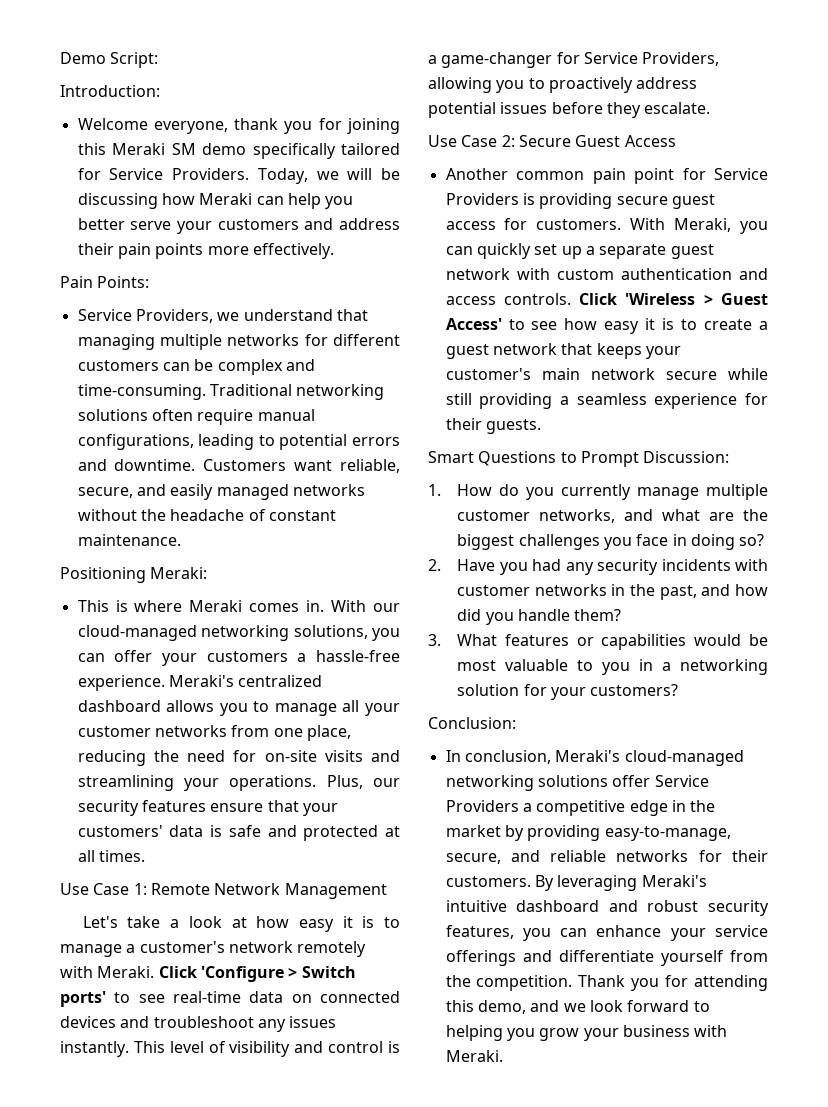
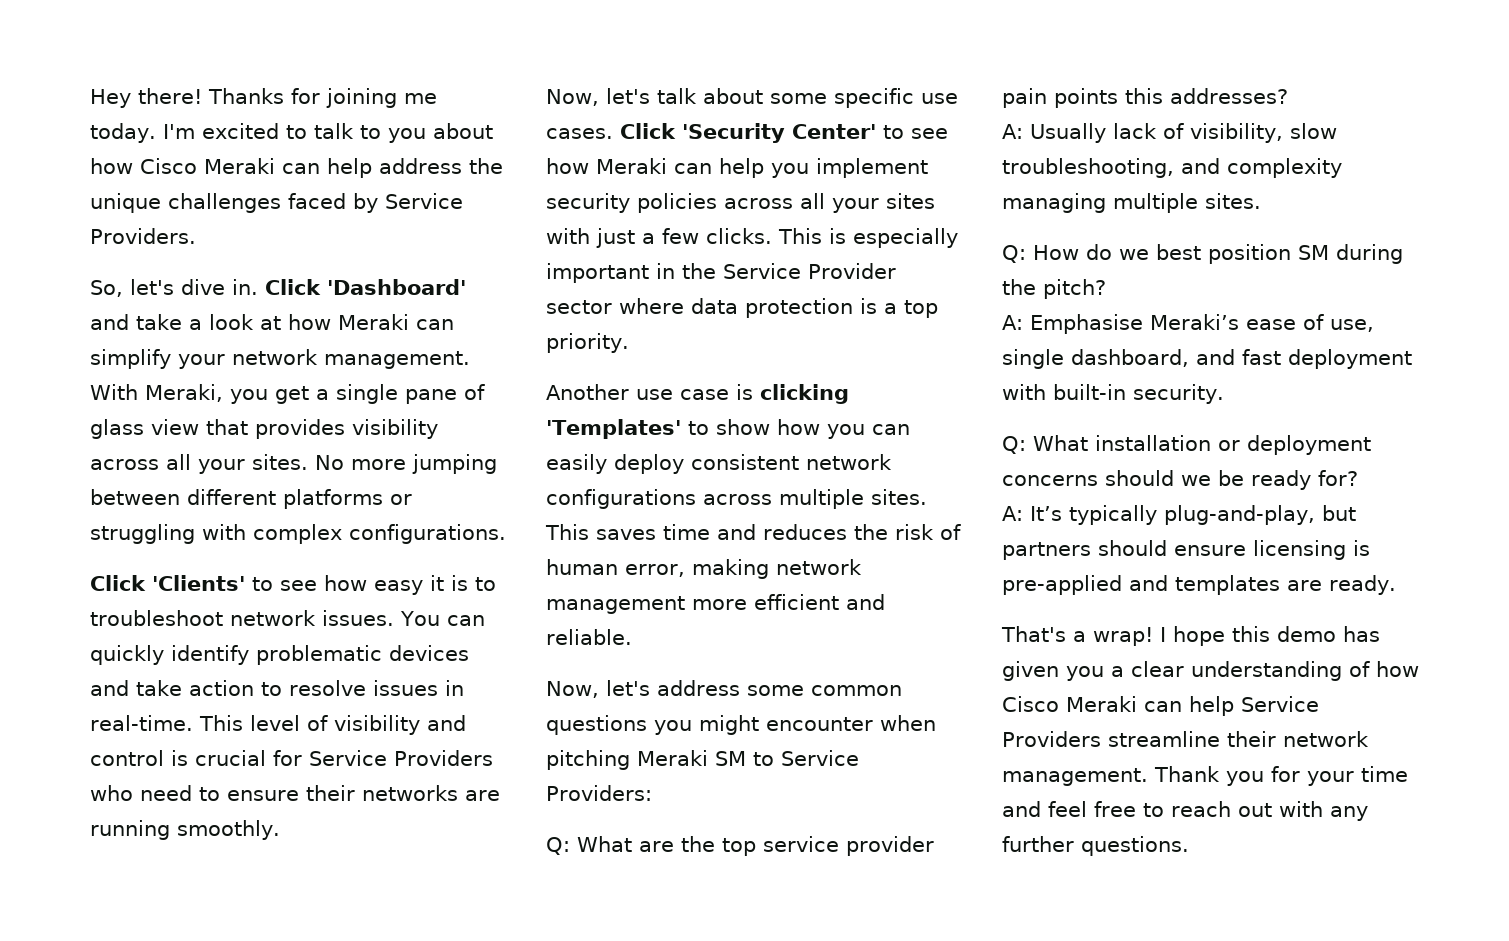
- Demo Script:
- Introduction:
- Welcome everyone, thank you for joining this Meraki SM demo specifically tailored for Service Providers. Today, we will be discussing how Meraki can help you better serve your customers and address their pain points more effectively.
- Pain Points:
- Service Providers, we understand that managing multiple networks for different customers can be complex and time-consuming. Traditional networking solutions often require manual configurations, leading to potential errors and downtime. Customers want reliable, secure, and easily managed networks without the headache of constant maintenance.
- Positioning Meraki:
- This is where Meraki comes in. With our cloud-managed networking solutions, you can offer your customers a hassle-free experience. Meraki's centralized dashboard allows you to manage all your customer networks from one place, reducing the need for on-site visits and streamlining your operations. Plus, our security features ensure that your customers' data is safe and protected at all times.
- Use Case 1: Remote Network Management
- Let's take a look at how easy it is to manage a customer's network remotely with Meraki. Click 'Configure > Switch ports' to see real-time data on connected devices and troubleshoot any issues instantly.
+ Hey there! Thanks for joining me today. I'm excited to talk to you about how Cisco Meraki can help address the unique challenges faced by Service Providers.
+ So, let's dive in. Click 'Dashboard' and take a look at how Meraki can simplify your network management. With Meraki, you get a single pane of glass view that provides visibility across all your sites. No more jumping between different platforms or struggling with complex configurations.
+ Click 'Clients' to see how easy it is to troubleshoot network issues. You can quickly identify problematic devices and take action to resolve issues in real-time.
- This level of visibility and control is a game-changer for Service Providers, allowing you to proactively address potential issues before they escalate.
- Use Case 2: Secure Guest Access
- Another common pain point for Service Providers is providing secure guest access for customers. With Meraki, you can quickly set up a separate guest network with custom authentication and access controls. Click 'Wireless > Guest Access' to see how easy it is to create a guest network that keeps your customer's main network secure while still providing a seamless experience for their guests.
- Smart Questions to Prompt Discussion:
- 1. How do you currently manage multiple customer networks, and what are the biggest challenges you face in doing so?
- 2. Have you had any security incidents with customer networks in the past, and how did you handle them?
- 3. What features or capabilities would be most valuable to you in a networking solution for your customers?
- Conclusion:
- In conclusion, Meraki's cloud-managed networking solutions offer Service Providers a competitive edge in the market by providing easy-to-manage, secure, and reliable networks for their customers. By leveraging Meraki's intuitive dashboard and robust security features, you can enhance your service offerings and differentiate yourself from the competition. Thank you for attending this demo, and we look forward to helping you grow your business with Meraki.
+ This level of visibility and control is crucial for Service Providers who need to ensure their networks are running smoothly.
+ Now, let's talk about some specific use cases. Click 'Security Center' to see how Meraki can help you implement security policies across all your sites with just a few clicks. This is especially important in the Service Provider sector where data protection is a top priority.
+ Another use case is clicking 'Templates' to show how you can easily deploy consistent network configurations across multiple sites. This saves time and reduces the risk of human error, making network management more efficient and reliable.
+ Now, let's address some common questions you might encounter when pitching Meraki SM to Service Providers:
+ Q: What are the top service provider pain points this addresses?
+ A: Usually lack of visibility, slow troubleshooting, and complexity managing multiple sites.
+ Q: How do we best position SM during the pitch?
+ A: Emphasise Meraki’s ease of use, single dashboard, and fast deployment with built-in security.
+ Q: What installation or deployment concerns should we be ready for?
+ A: It’s typically plug-and-play, but partners should ensure licensing is pre-applied and templates are ready.
+ That's a wrap! I hope this demo has given you a clear understanding of how Cisco Meraki can help Service Providers streamline their network management. Thank you for your time and feel free to reach out with any further questions.

